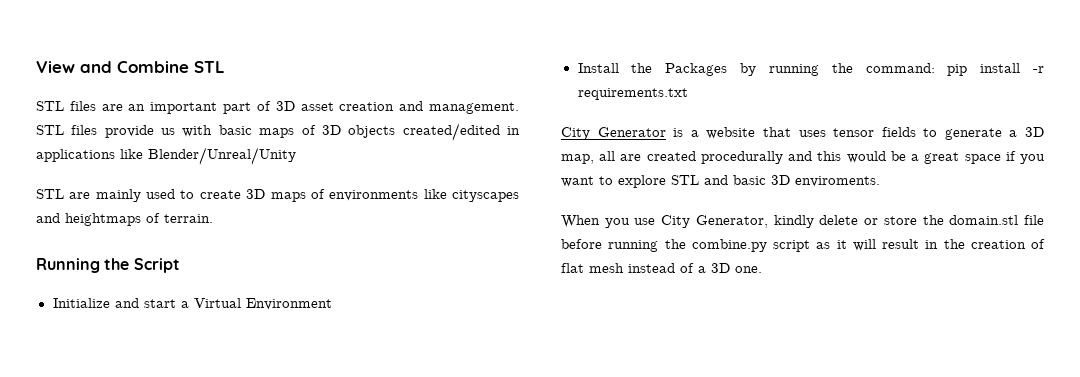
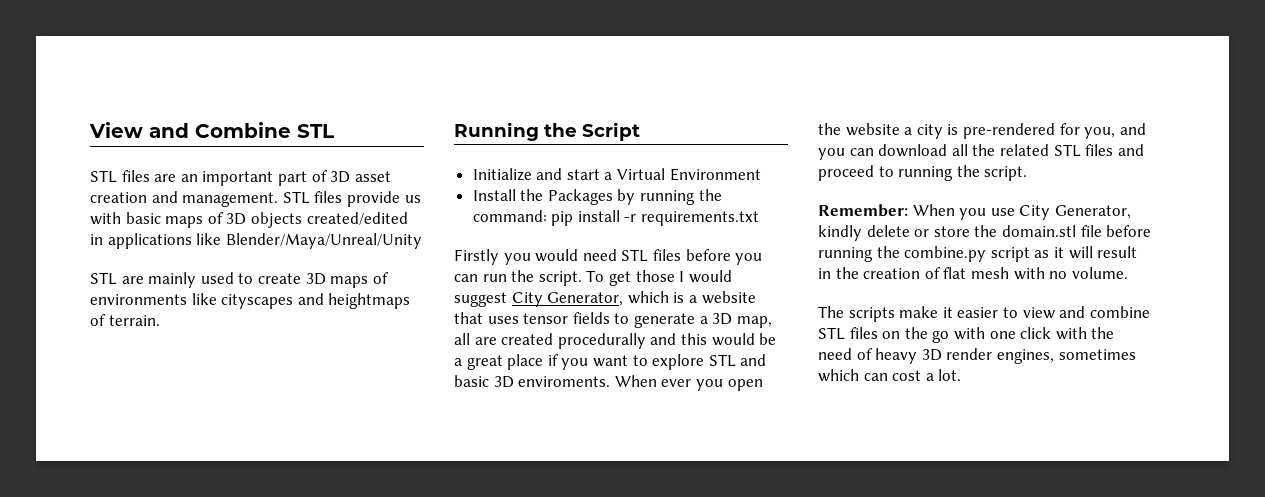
- STL files provide us with basic maps of 3D objects created/edited in applications like Blender/Unreal/Unity
+ STL files provide us with basic maps of 3D objects created/edited in applications like Blender/Maya/Unreal/Unity
- City Generator is a website that uses tensor fields to generate a 3D map, all are created procedurally and this would be a great space if you want to explore STL and basic 3D enviroments.
- When you use City Generator, kindly delete or store the domain.stl file before running the combine.py script as it will result in the creation of flat mesh instead of a 3D one.
+ Firstly you would need STL files before you can run the script. To get those I would suggest City Generator, which is a website that uses tensor fields to generate a 3D map, all are created procedurally and this would be a great place if you want to explore STL and basic 3D enviroments. When ever you open the website a city is pre-rendered for you, and you can download all the related STL files and proceed to running the script.
+ Remember: When you use City Generator, kindly delete or store the domain.stl file before running the combine.py script as it will result in the creation of flat mesh with no volume.
+ The scripts make it easier to view and combine STL files on the go with one click with the need of heavy 3D render engines, sometimes which can cost a lot.

